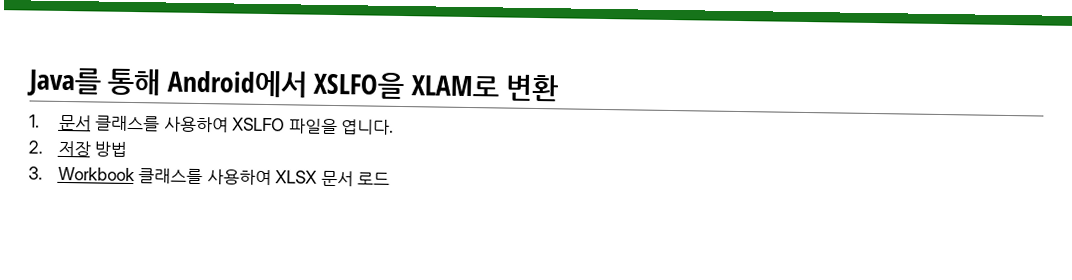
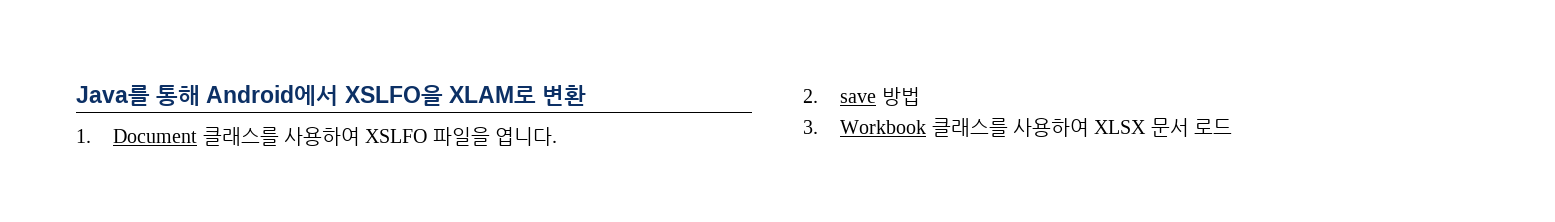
- 1. 문서 클래스를 사용하여 XSLFO 파일을 엽니다.
+ 1. Document 클래스를 사용하여 XSLFO 파일을 엽니다.
- 2. 저장 방법
+ 2. save 방법

